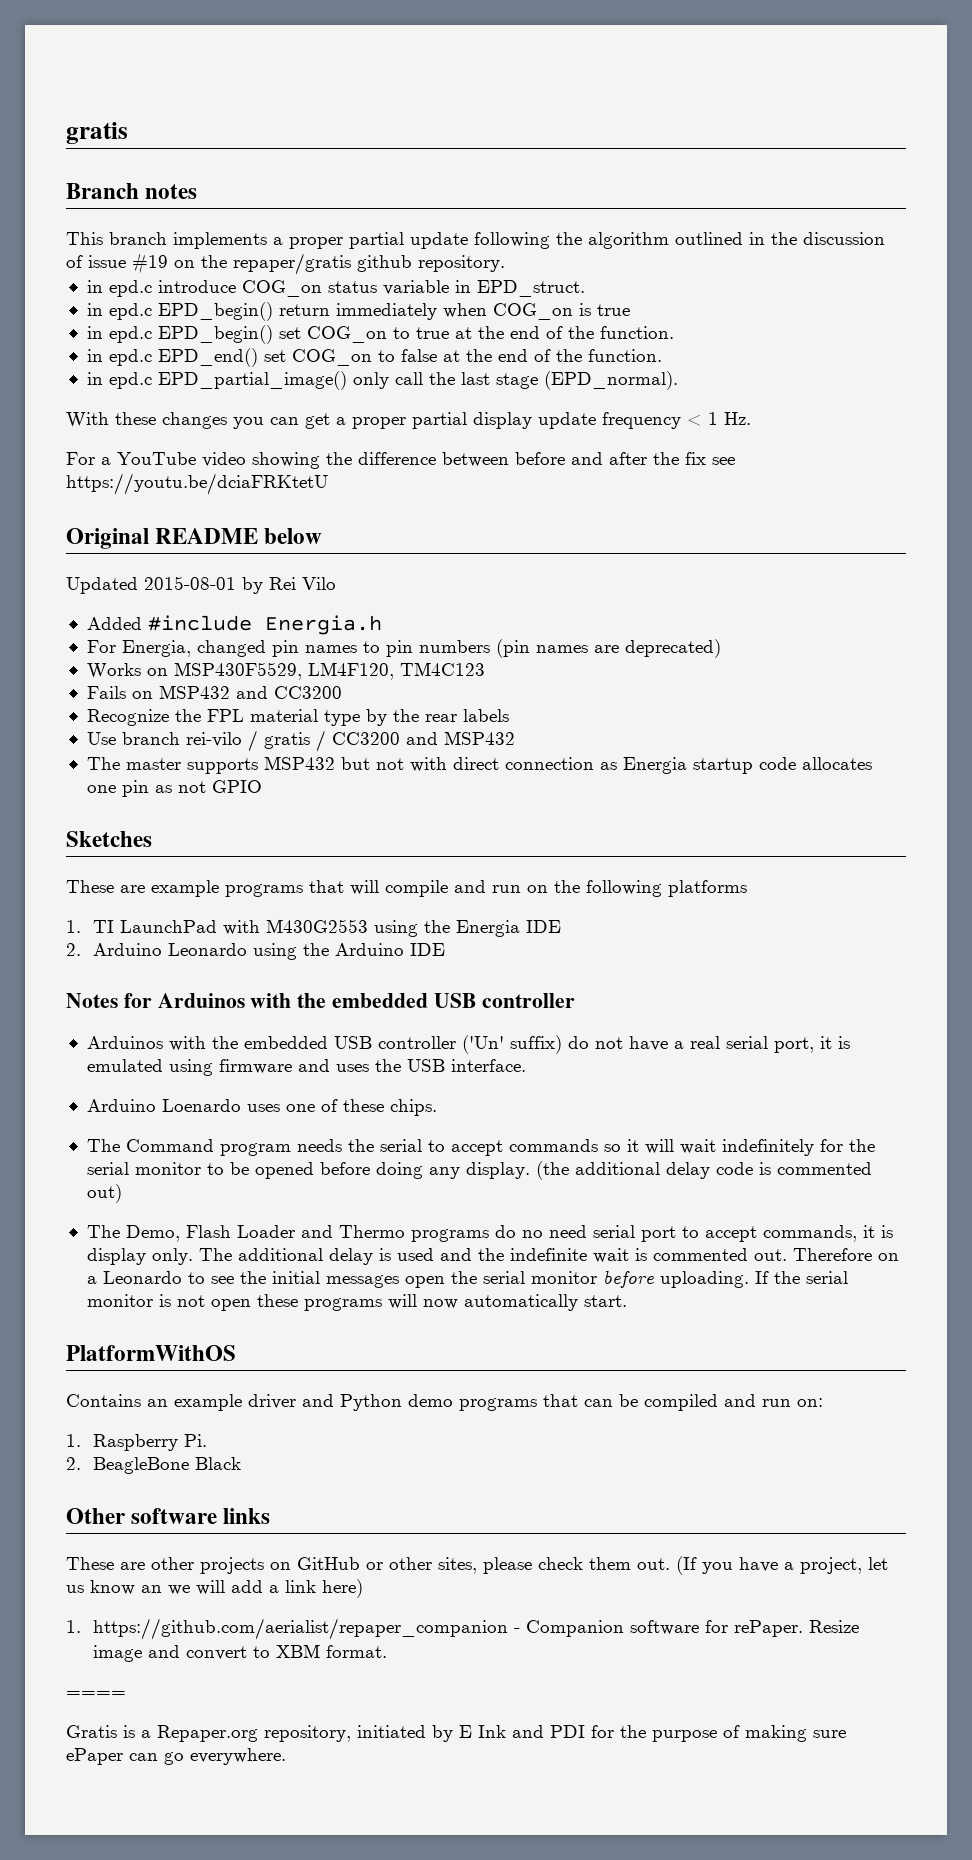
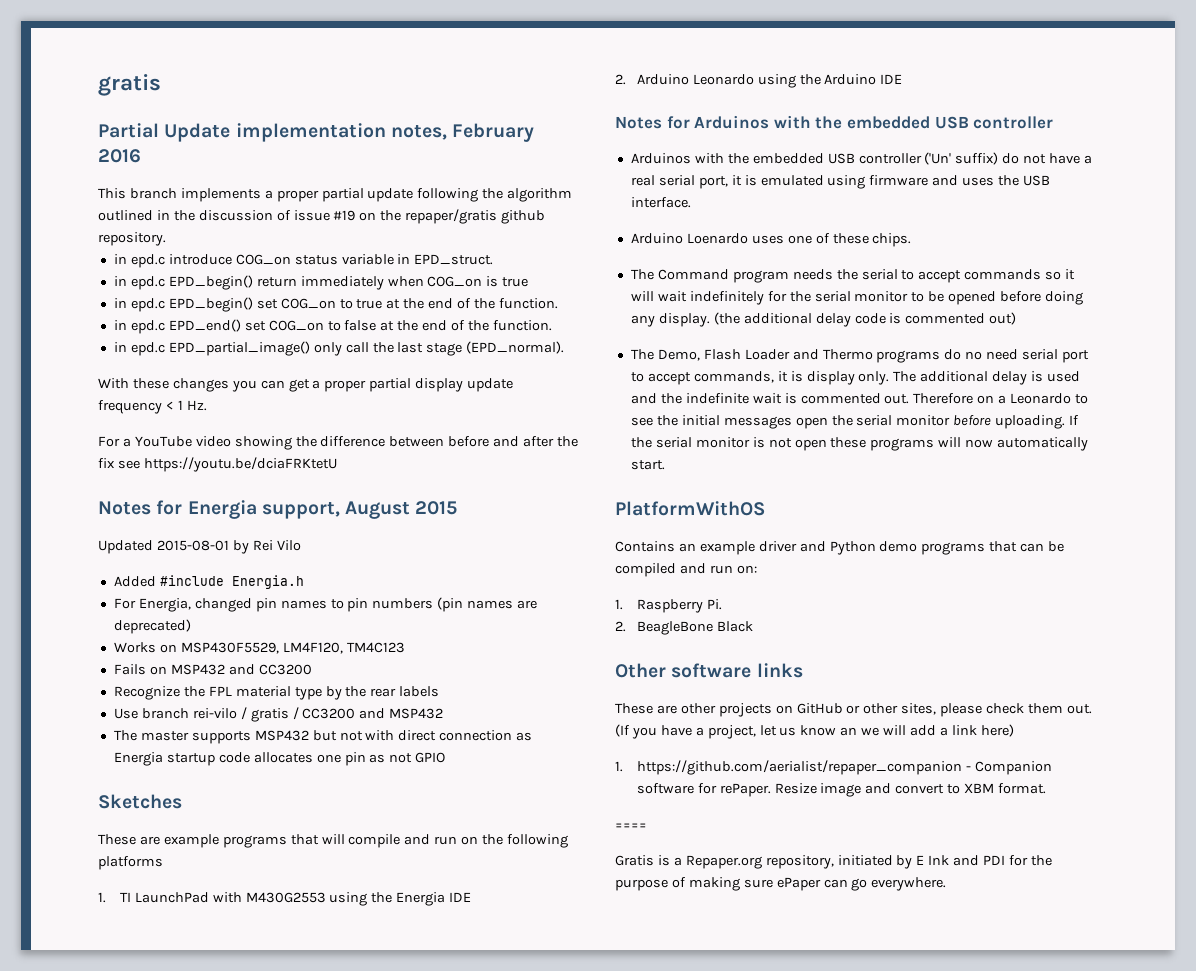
- Branch notes
+ Partial Update implementation notes, February 2016
- Original README below
+ Notes for Energia support, August 2015

